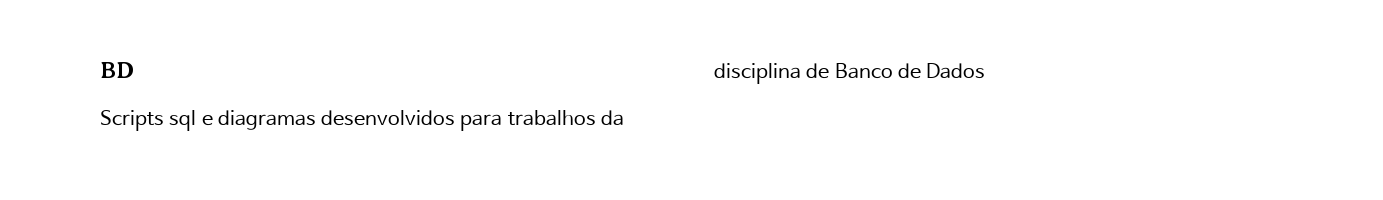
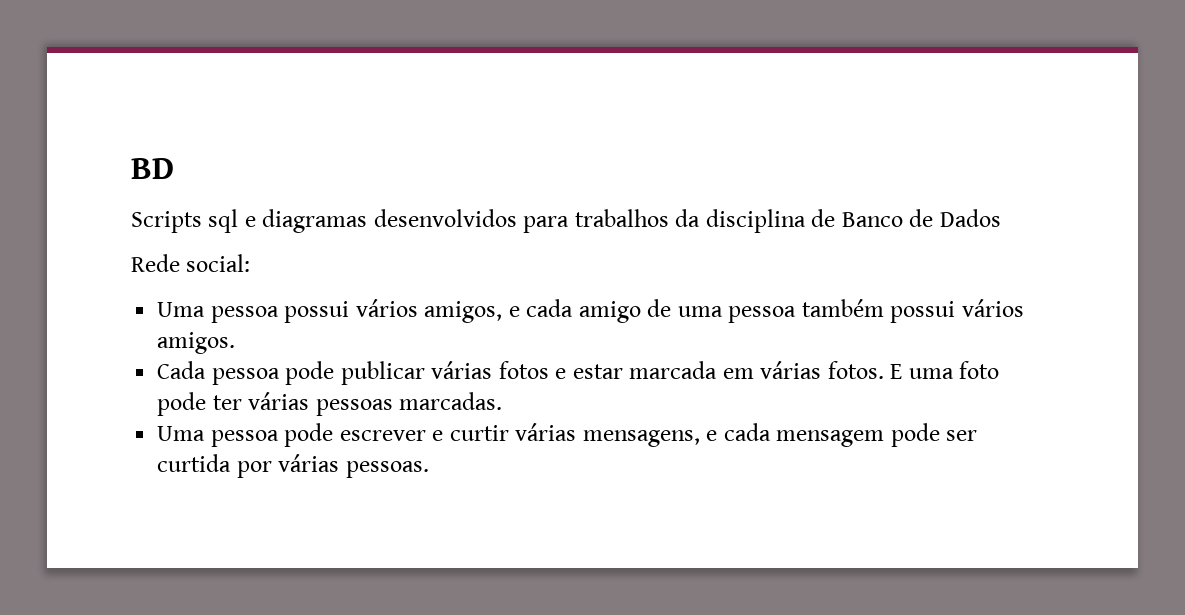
+ Rede social:
+ Uma pessoa possui vários amigos, e cada amigo de uma pessoa também possui vários amigos.
+ Cada pessoa pode publicar várias fotos e estar marcada em várias fotos. E uma foto pode ter várias pessoas marcadas.
+ Uma pessoa pode escrever e curtir várias mensagens, e cada mensagem pode ser curtida por várias pessoas.

